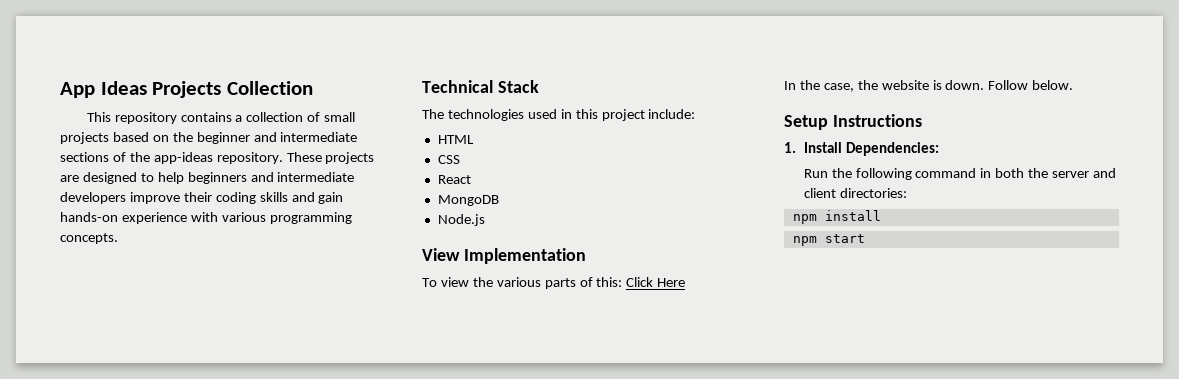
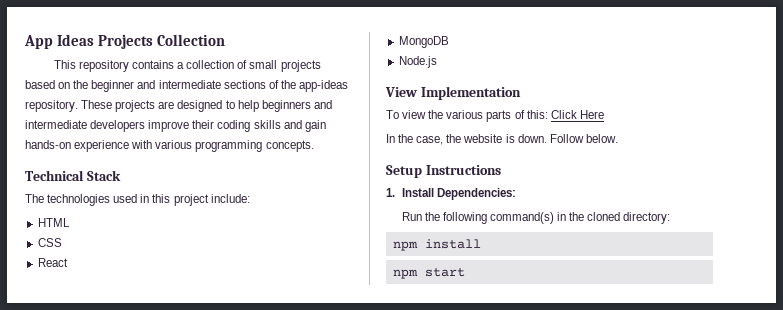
- Run the following command in both the server and client directories:
+ Run the following command(s) in the cloned directory:

